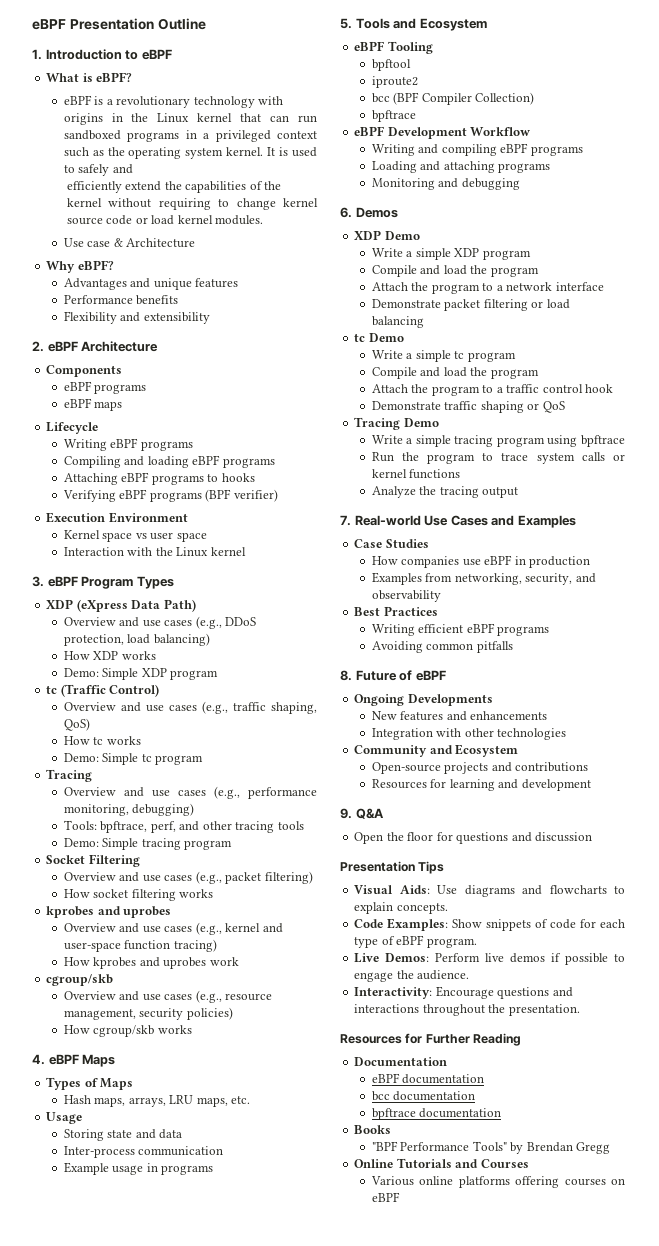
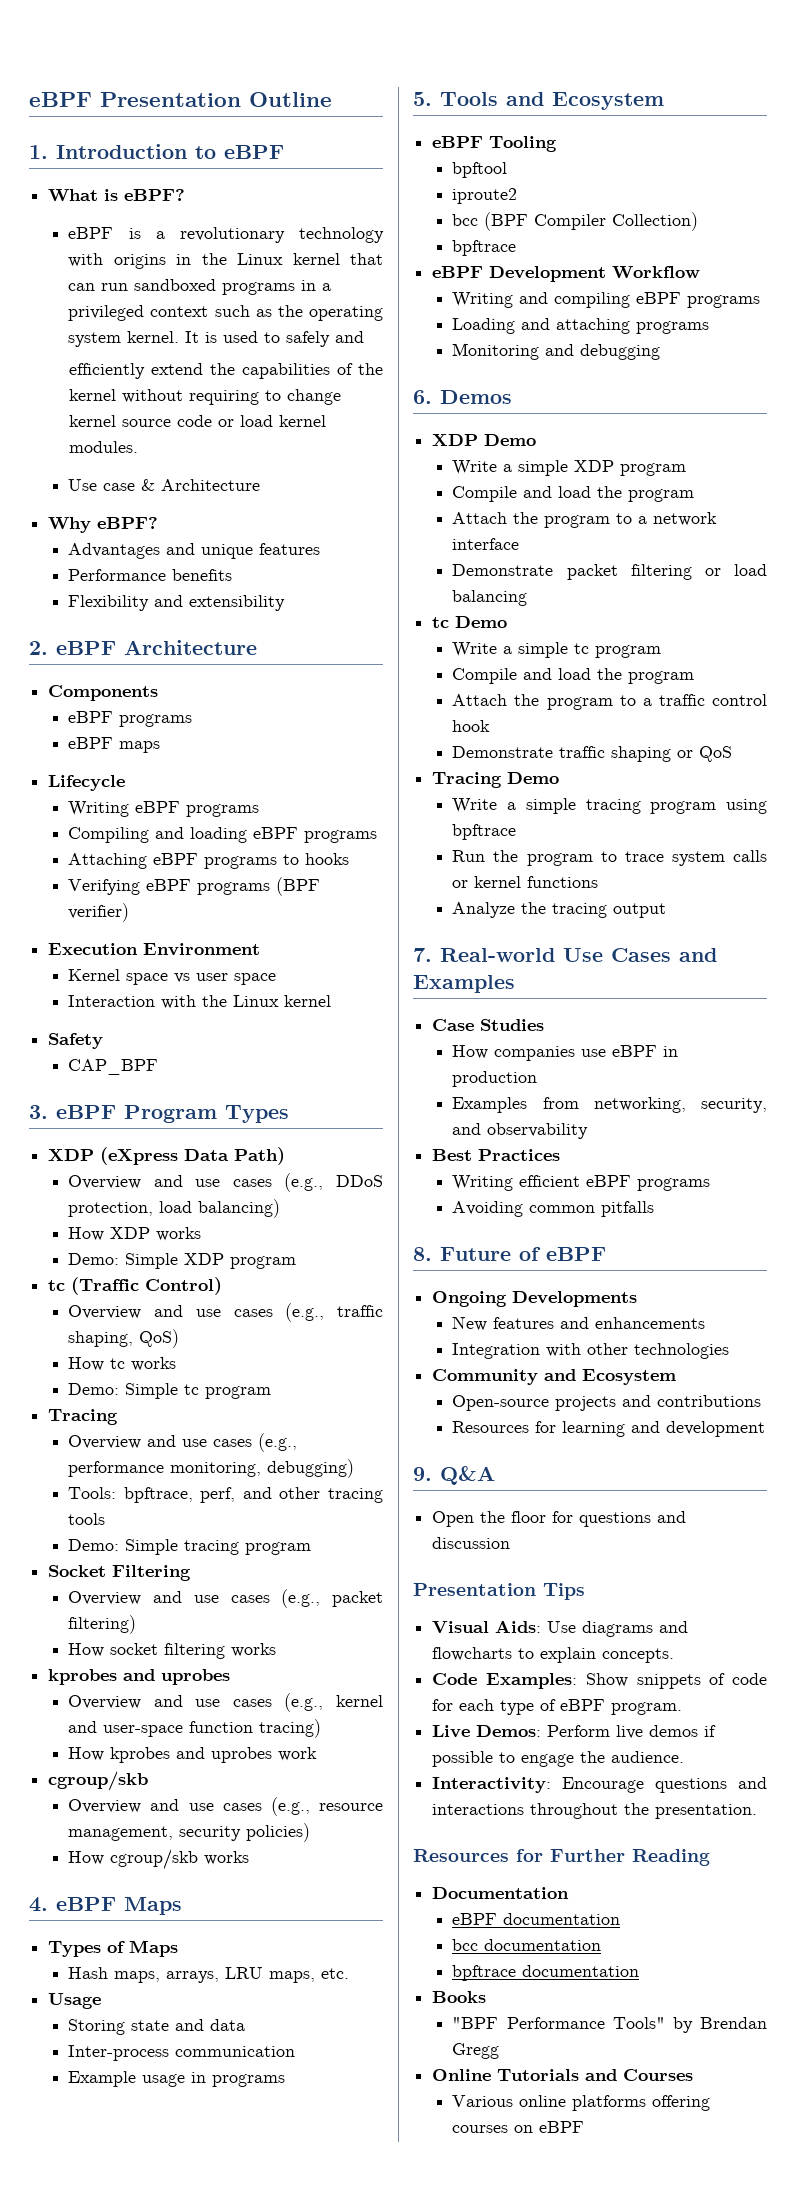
+ Safety
+ CAP_BPF

